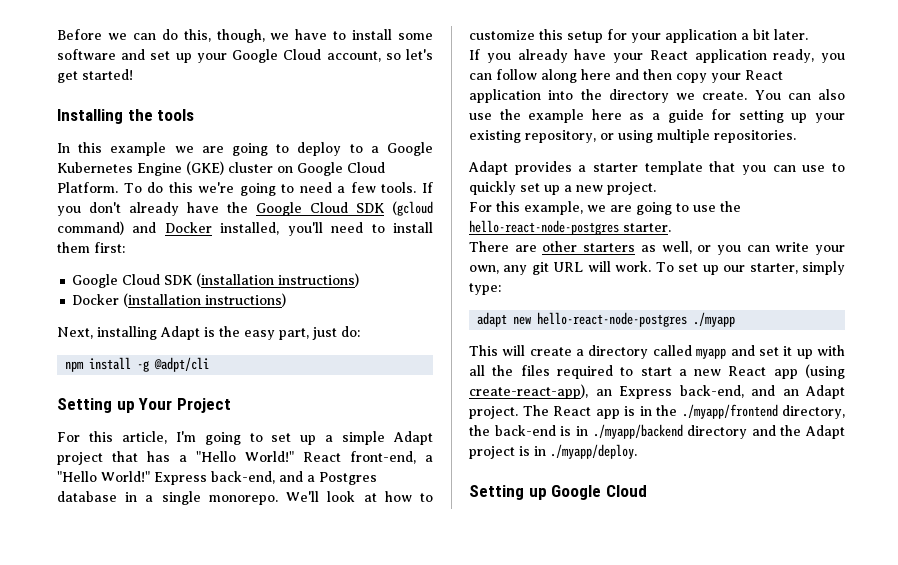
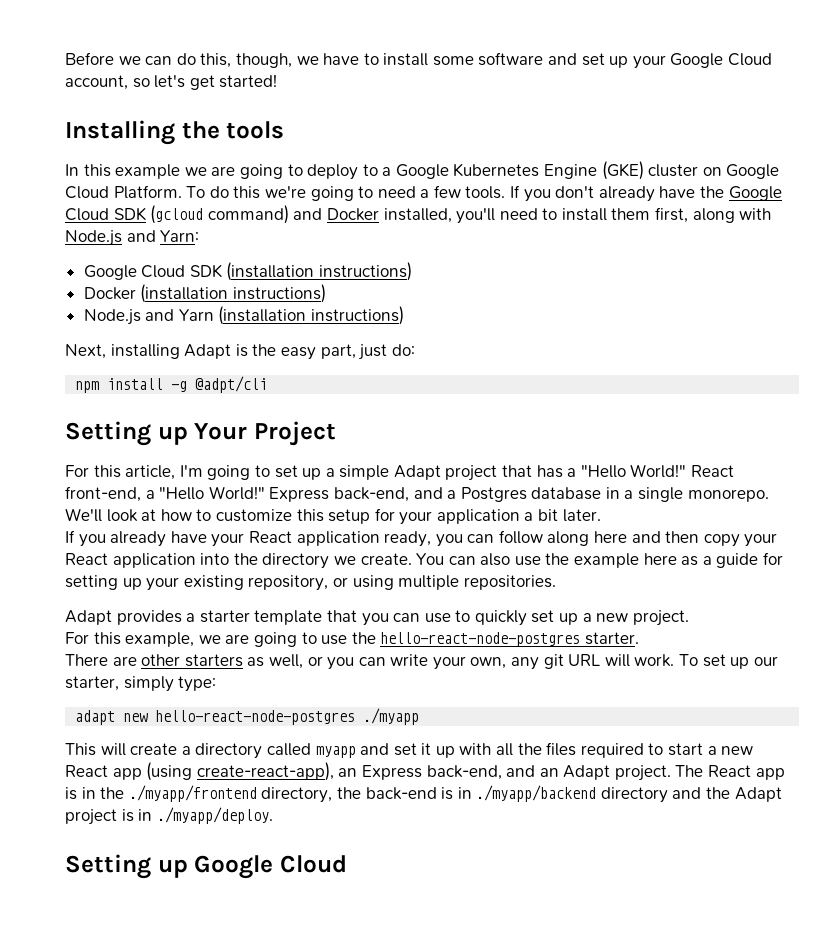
- If you don't already have the Google Cloud SDK (gcloud command) and Docker installed, you'll need to install them first:
+ If you don't already have the Google Cloud SDK (gcloud command) and Docker installed, you'll need to install them first, along with Node.js and Yarn:
+ Node.js and Yarn (installation instructions)

